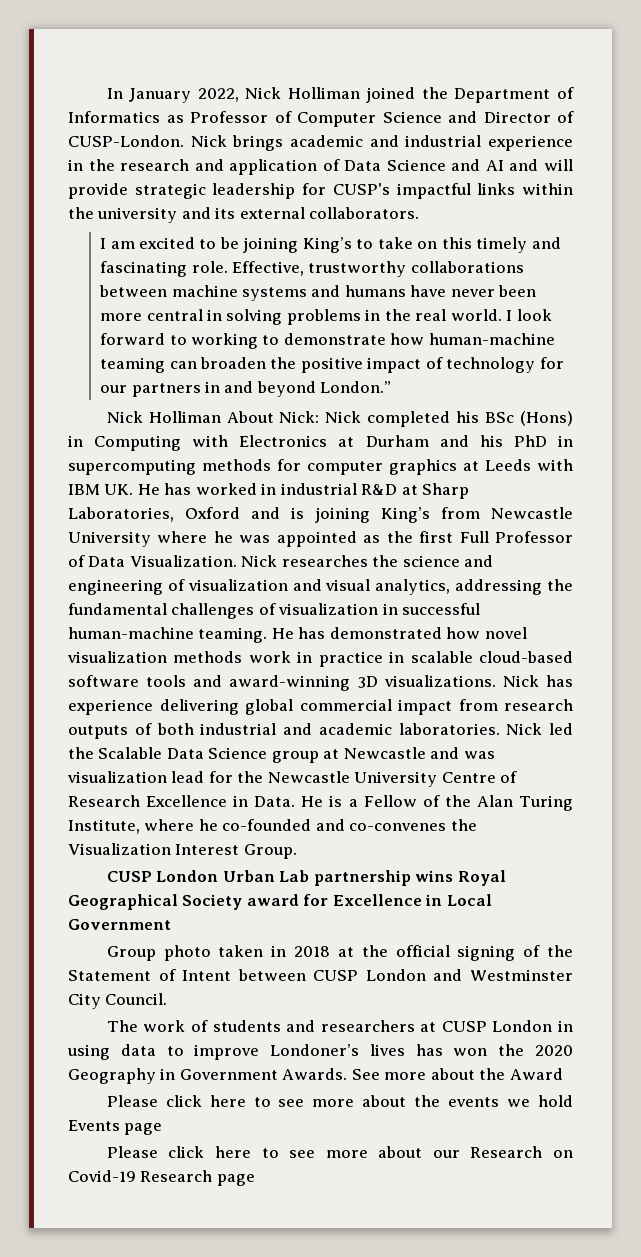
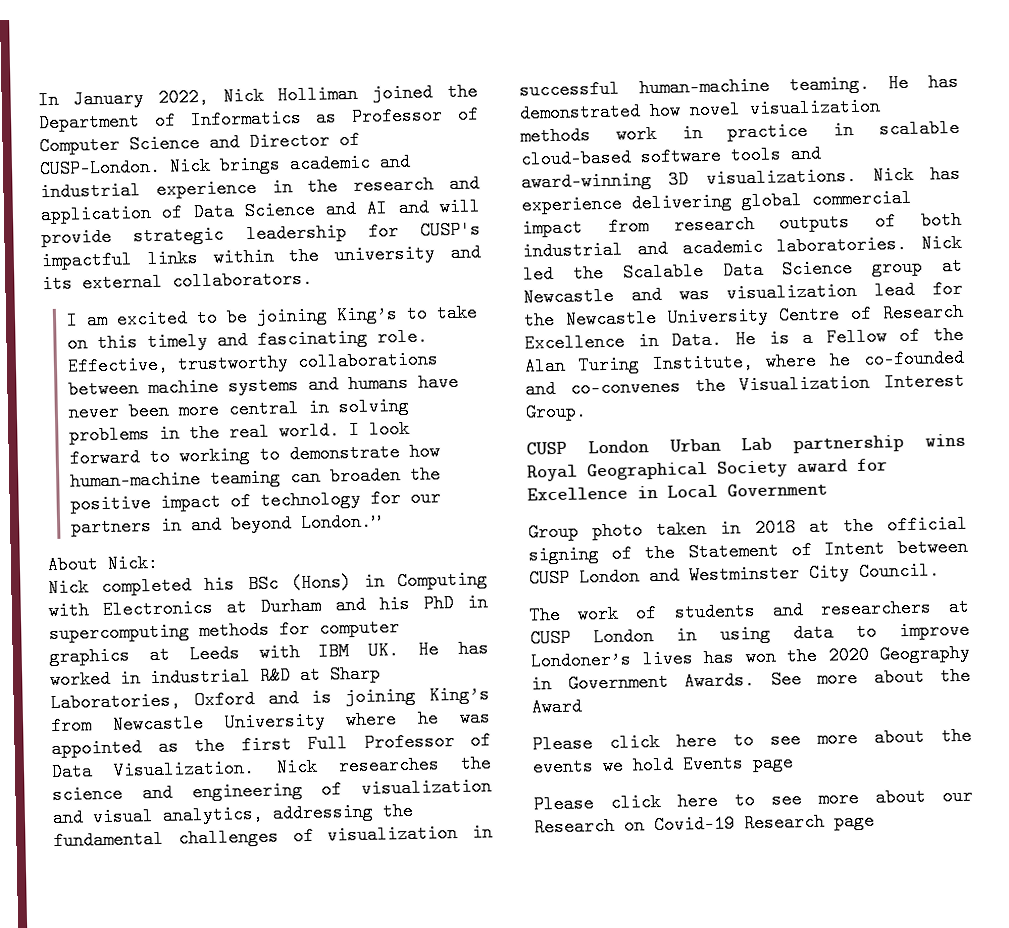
- Nick Holliman About Nick: Nick completed his BSc (Hons) in Computing with Electronics at Durham and his PhD in supercomputing methods for computer graphics at Leeds with IBM UK. He has worked in industrial R&D at Sharp Laboratories, Oxford and is joining King’s from Newcastle University where he was appointed as the first Full Professor of Data Visualization.
+ About Nick:
+ Nick completed his BSc (Hons) in Computing with Electronics at Durham and his PhD in supercomputing methods for computer graphics at Leeds with IBM UK. He has worked in industrial R&D at Sharp Laboratories, Oxford and is joining King’s from Newcastle University where he was appointed as the first Full Professor of Data Visualization.

